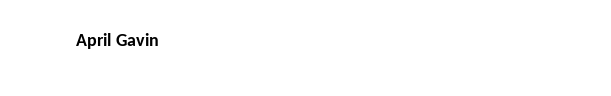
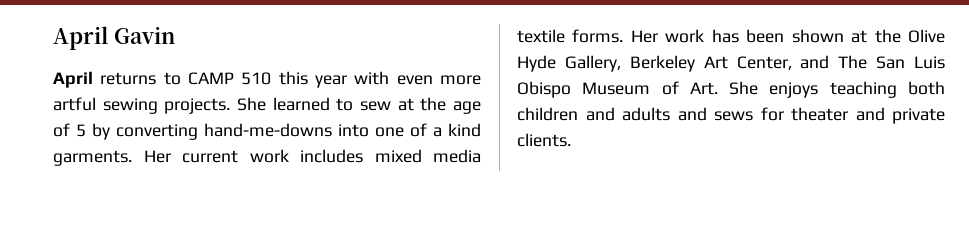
+ April returns to CAMP 510 this year with even more artful sewing projects. She learned to sew at the age of 5 by converting hand-me-downs into one of a kind garments. Her current work includes mixed media textile forms. Her work has been shown at the Olive Hyde Gallery, Berkeley Art Center, and The San Luis Obispo Museum of Art. She enjoys teaching both children and adults and sews for theater and private clients.

